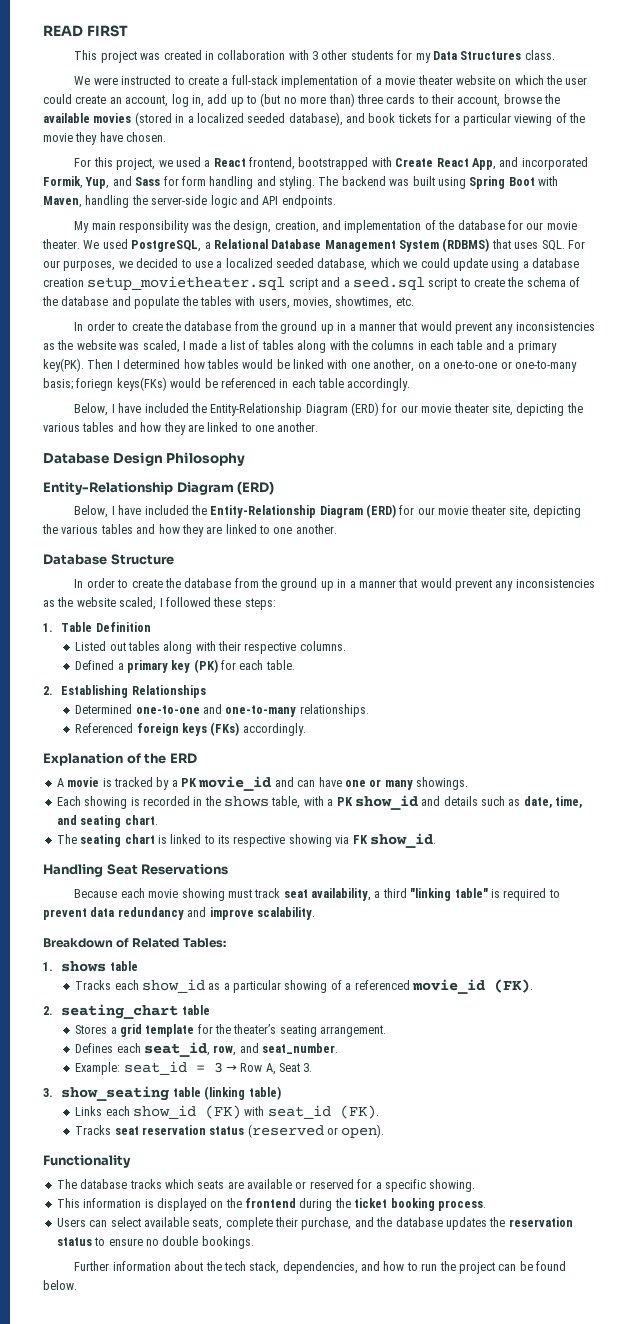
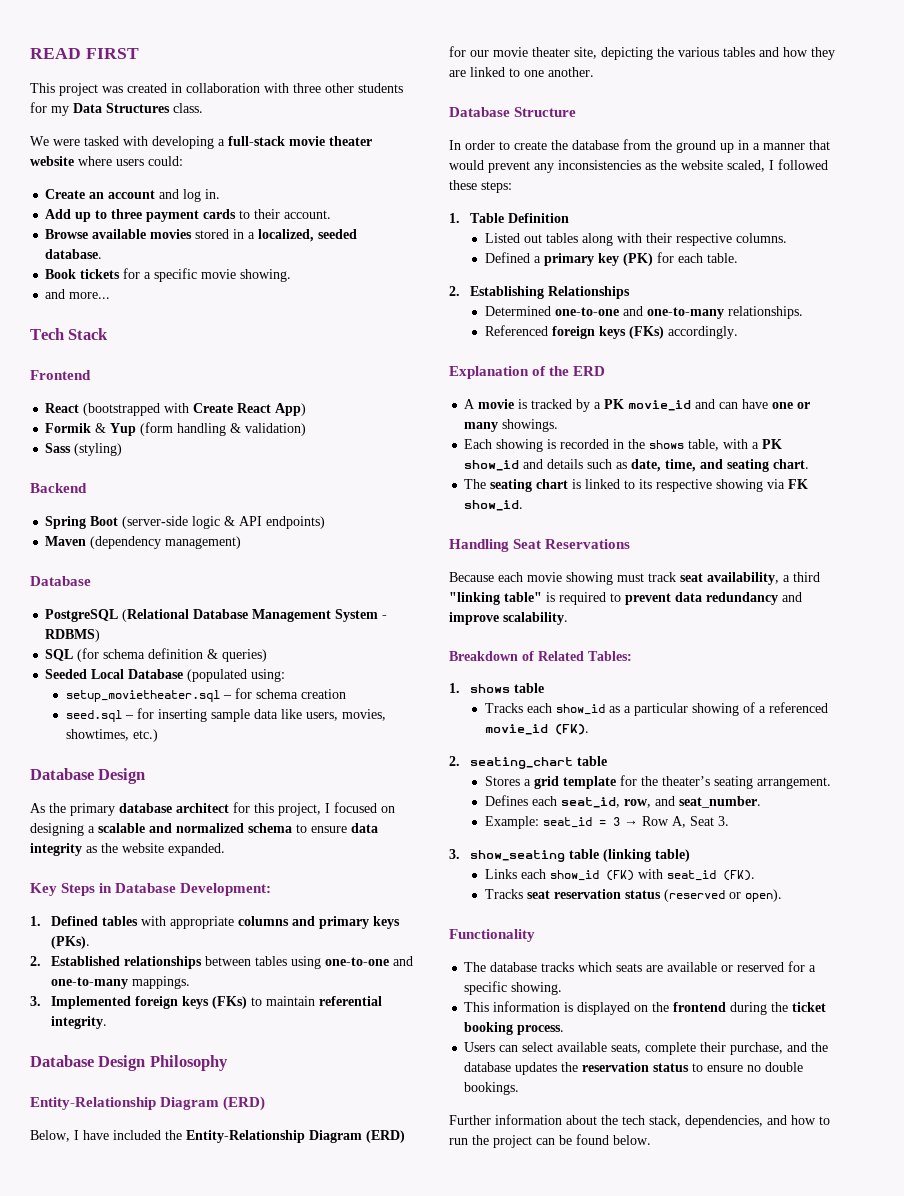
- This project was created in collaboration with 3 other students for my Data Structures class.
+ This project was created in collaboration with three other students for my Data Structures class.
- We were instructed to create a full-stack implementation of a movie theater website on which the user could create an account, log in, add up to (but no more than) three cards to their account, browse the available movies (stored in a localized seeded database), and book tickets for a particular viewing of the movie they have chosen.
- For this project, we used a React frontend, bootstrapped with Create React App, and incorporated Formik, Yup, and Sass for form handling and styling. The backend was built using Spring Boot with Maven, handling the server-side logic and API endpoints.
- My main responsibility was the design, creation, and implementation of the database for our movie theater. We used PostgreSQL, a Relational Database Management System (RDBMS) that uses SQL. For our purposes, we decided to use a localized seeded database, which we could update using a database creation setup_movietheater.sql script and a seed.sql script to create the schema of the database and populate the tables with users, movies, showtimes, etc.
- In order to create the database from the ground up in a manner that would prevent any inconsistencies as the website was scaled, I made a list of tables along with the columns in each table and a primary key(PK). Then I determined how tables would be linked with one another, on a one-to-one or one-to-many basis; foriegn keys(FKs) would be referenced in each table accordingly.
- Below, I have included the Entity-Relationship Diagram (ERD) for our movie theater site, depicting the various tables and how they are linked to one another.
+ We were tasked with developing a full-stack movie theater website where users could:
+ Create an account and log in.
+ Add up to three payment cards to their account.
+ Browse available movies stored in a localized, seeded database.
+ Book tickets for a specific movie showing.
+ and more...
+ Tech Stack
+ Frontend
+ React (bootstrapped with Create React App)
+ Formik & Yup (form handling & validation)
+ Sass (styling)
+ Backend
+ Spring Boot (server-side logic & API endpoints)
+ Maven (dependency management)
+ Database
+ PostgreSQL (Relational Database Management System - RDBMS)
+ SQL (for schema definition & queries)
+ Seeded Local Database (populated using:
+ setup_movietheater.sql – for schema creation
+ seed.sql – for inserting sample data like users, movies, showtimes, etc.)
+ Database Design
+ As the primary database architect for this project, I focused on designing a scalable and normalized schema to ensure data integrity as the website expanded.
+ Key Steps in Database Development:
+ 1. Defined tables with appropriate columns and primary keys (PKs).
+ 2. Established relationships between tables using one-to-one and one-to-many mappings.
+ 3. Implemented foreign keys (FKs) to maintain referential integrity.

